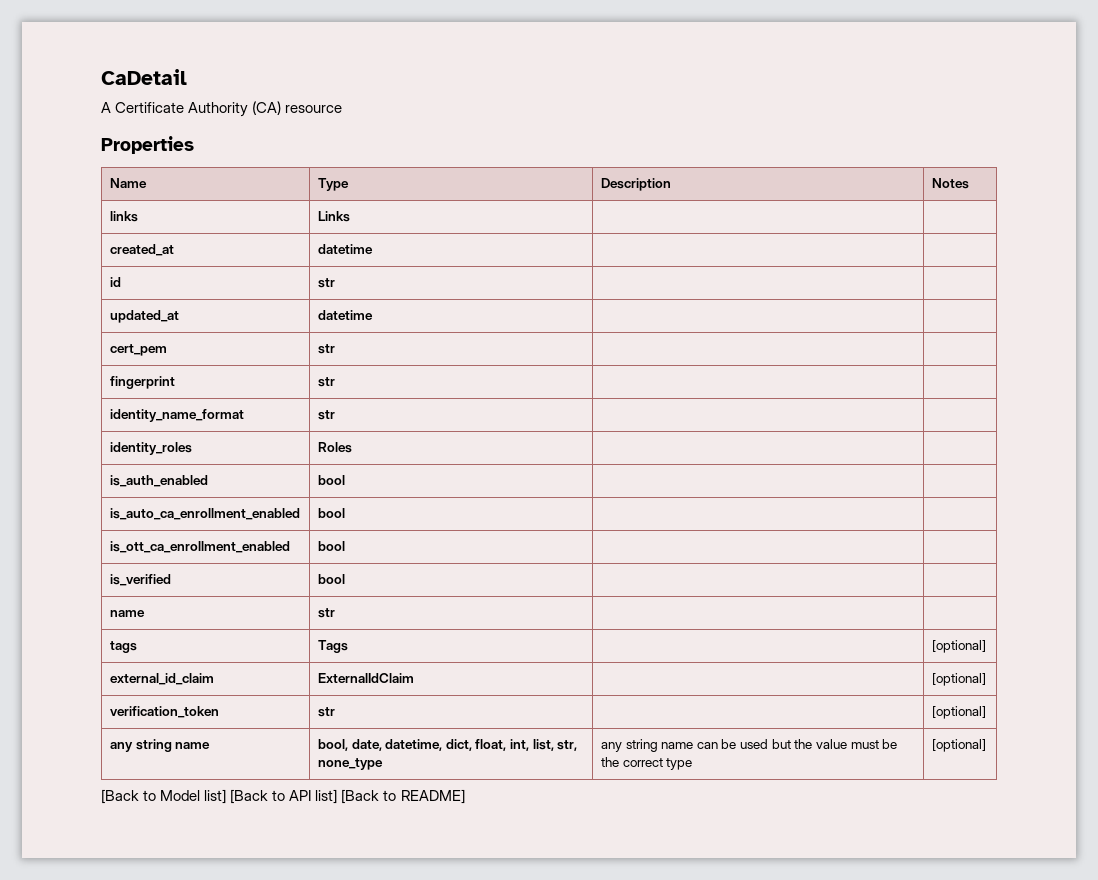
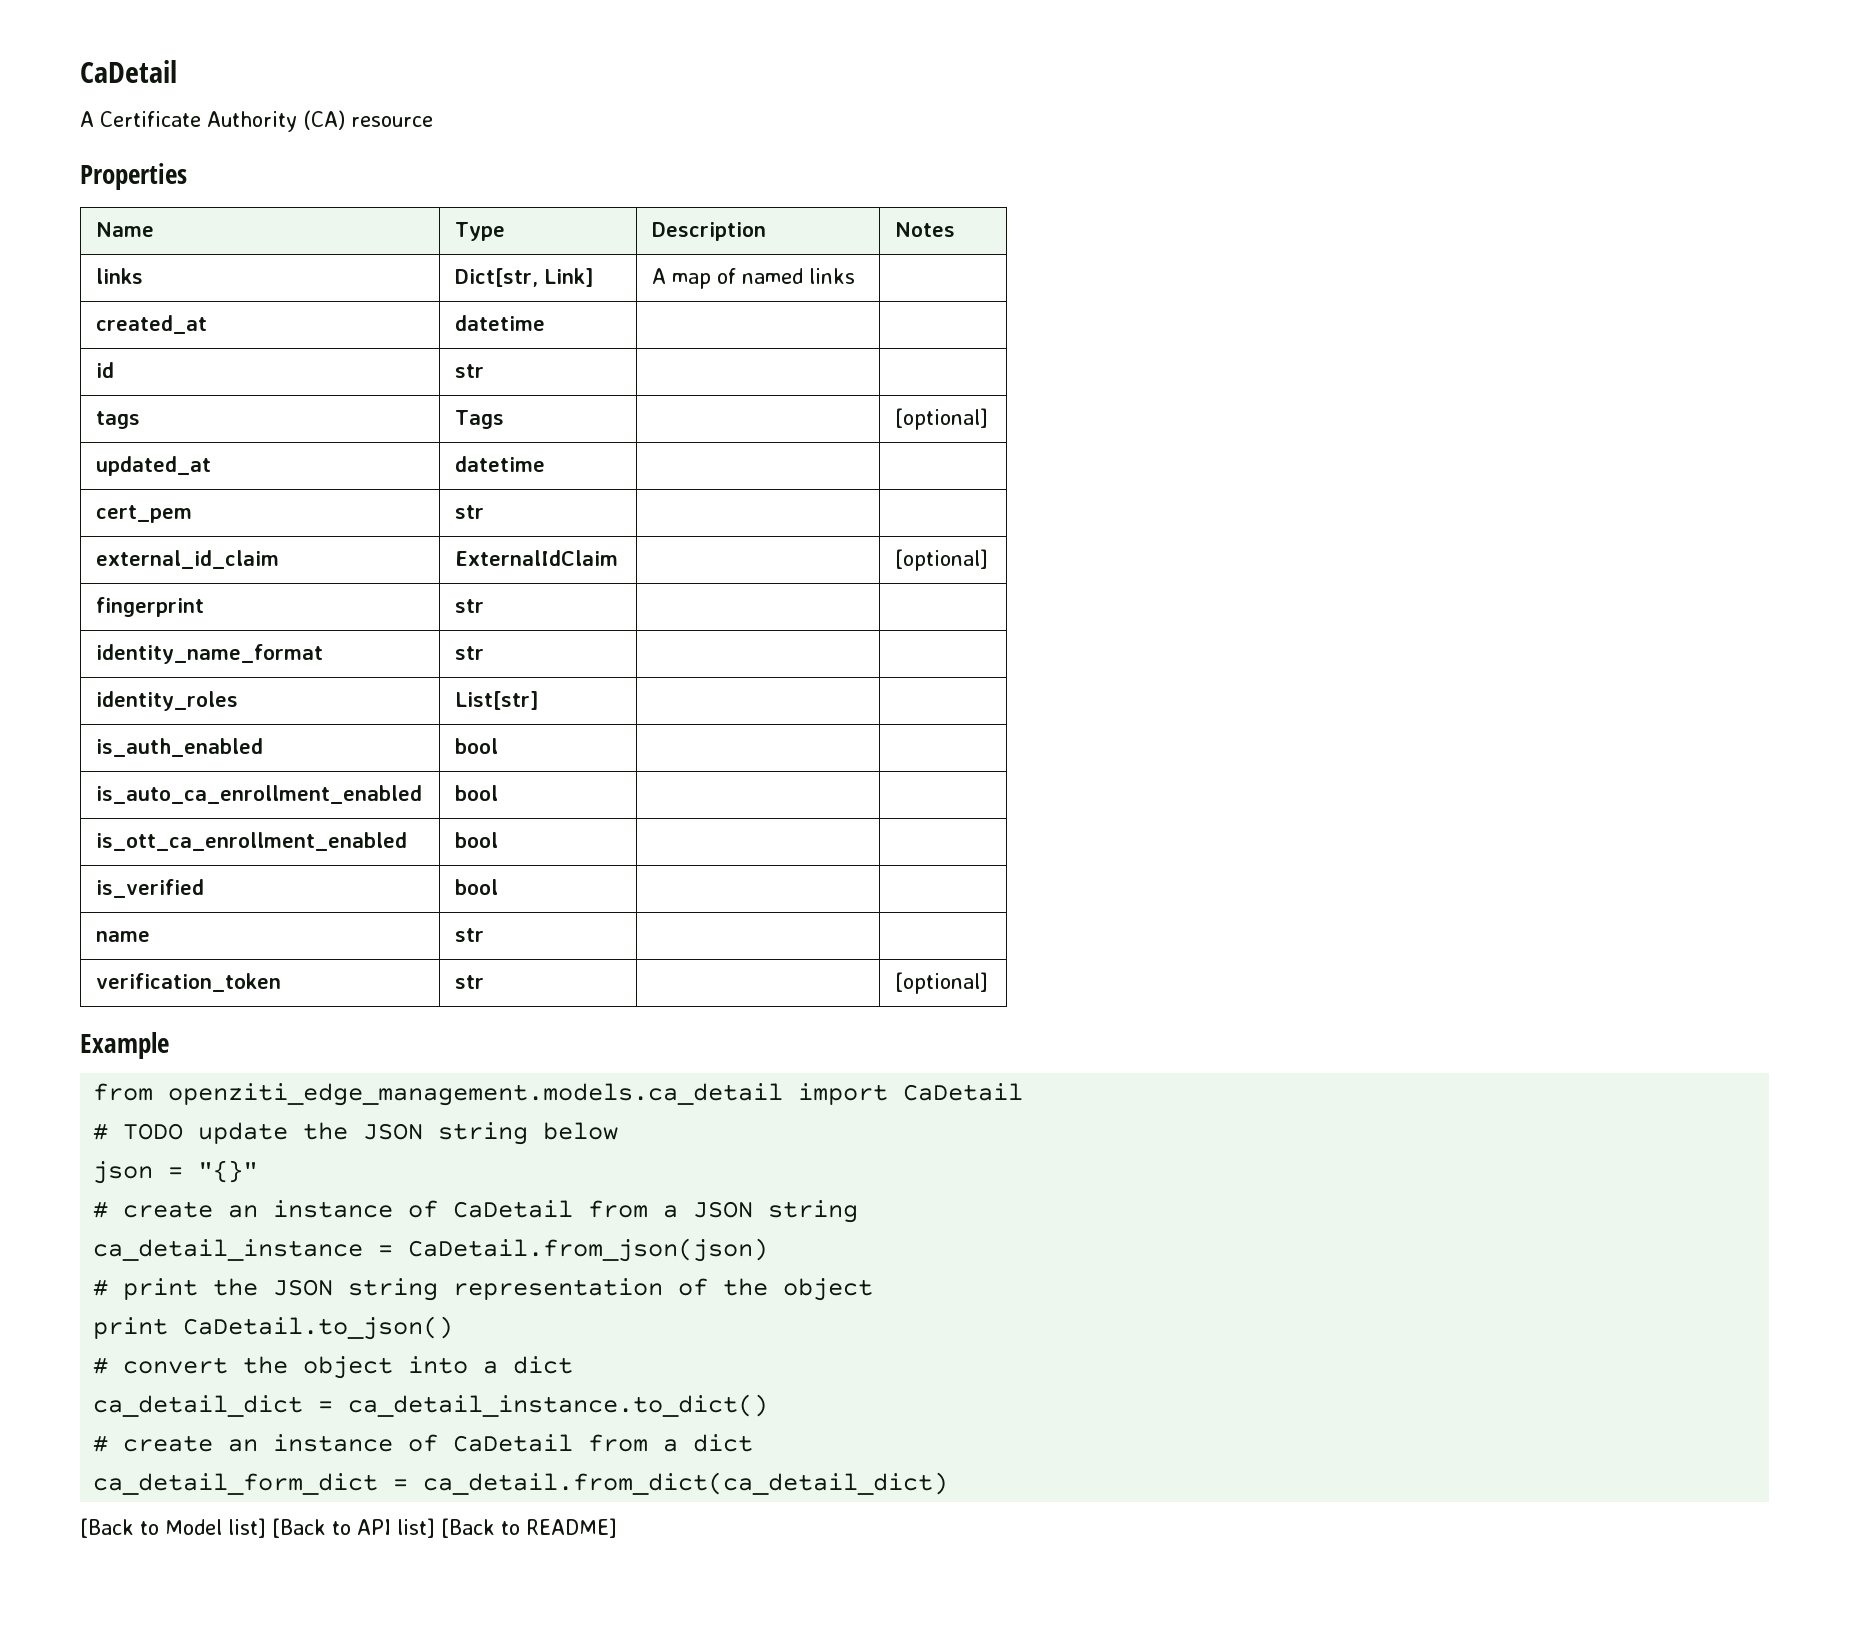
- links | Links | |
+ links | Dict[str, Link] | A map of named links |
+ tags | Tags | | [optional]
+ external_id_claim | ExternalIdClaim | | [optional]
- identity_roles | Roles | |
+ identity_roles | List[str] | |
- tags | Tags | | [optional]
- external_id_claim | ExternalIdClaim | | [optional]
  verification_token | str | | [optional]
- any string name | bool, date, datetime, dict, float, int, list, str, none_type | any string name can be used but the value must be the correct type | [optional]
+ Example
+ from openziti_edge_management.models.ca_detail import CaDetail
+ # TODO update the JSON string below
+ json = "{}"
+ # create an instance of CaDetail from a JSON string
+ ca_detail_instance = CaDetail.from_json(json)
+ # print the JSON string representation of the object
+ print CaDetail.to_json()
+ # convert the object into a dict
+ ca_detail_dict = ca_detail_instance.to_dict()
+ # create an instance of CaDetail from a dict
+ ca_detail_form_dict = ca_detail.from_dict(ca_detail_dict)

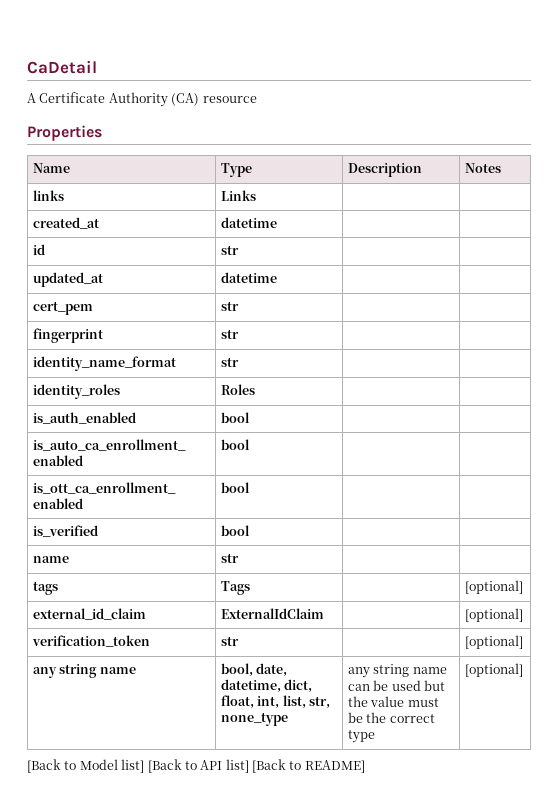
- links | Dict[str, Link] | A map of named links |
+ links | Links | |
- tags | Tags | | [optional]
- external_id_claim | ExternalIdClaim | | [optional]
- identity_roles | List[str] | |
+ identity_roles | Roles | |
+ tags | Tags | | [optional]
+ external_id_claim | ExternalIdClaim | | [optional]
  verification_token | str | | [optional]
- Example
- from openziti_edge_management.models.ca_detail import CaDetail
- # TODO update the JSON string below
- json = "{}"
- # create an instance of CaDetail from a JSON string
- ca_detail_instance = CaDetail.from_json(json)
- # print the JSON string representation of the object
- print CaDetail.to_json()
- # convert the object into a dict
- ca_detail_dict = ca_detail_instance.to_dict()
- # create an instance of CaDetail from a dict
- ca_detail_form_dict = ca_detail.from_dict(ca_detail_dict)
+ any string name | bool, date, datetime, dict, float, int, list, str, none_type | any string name can be used but the value must be the correct type | [optional]

